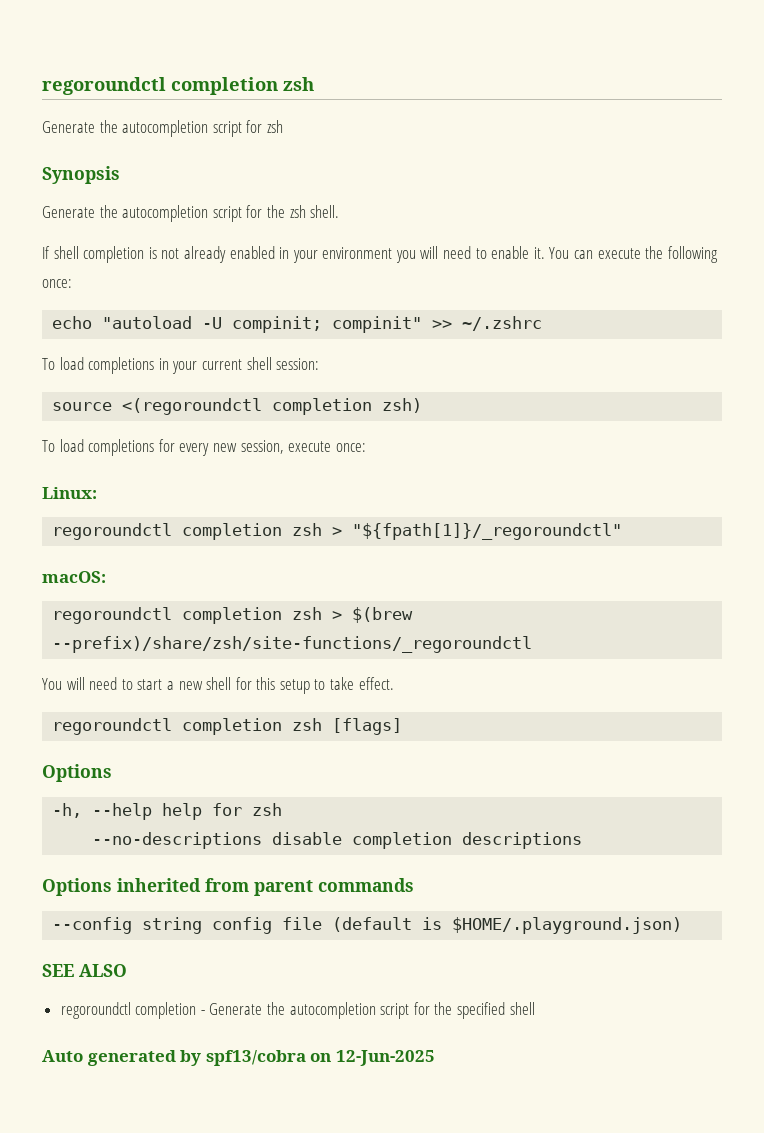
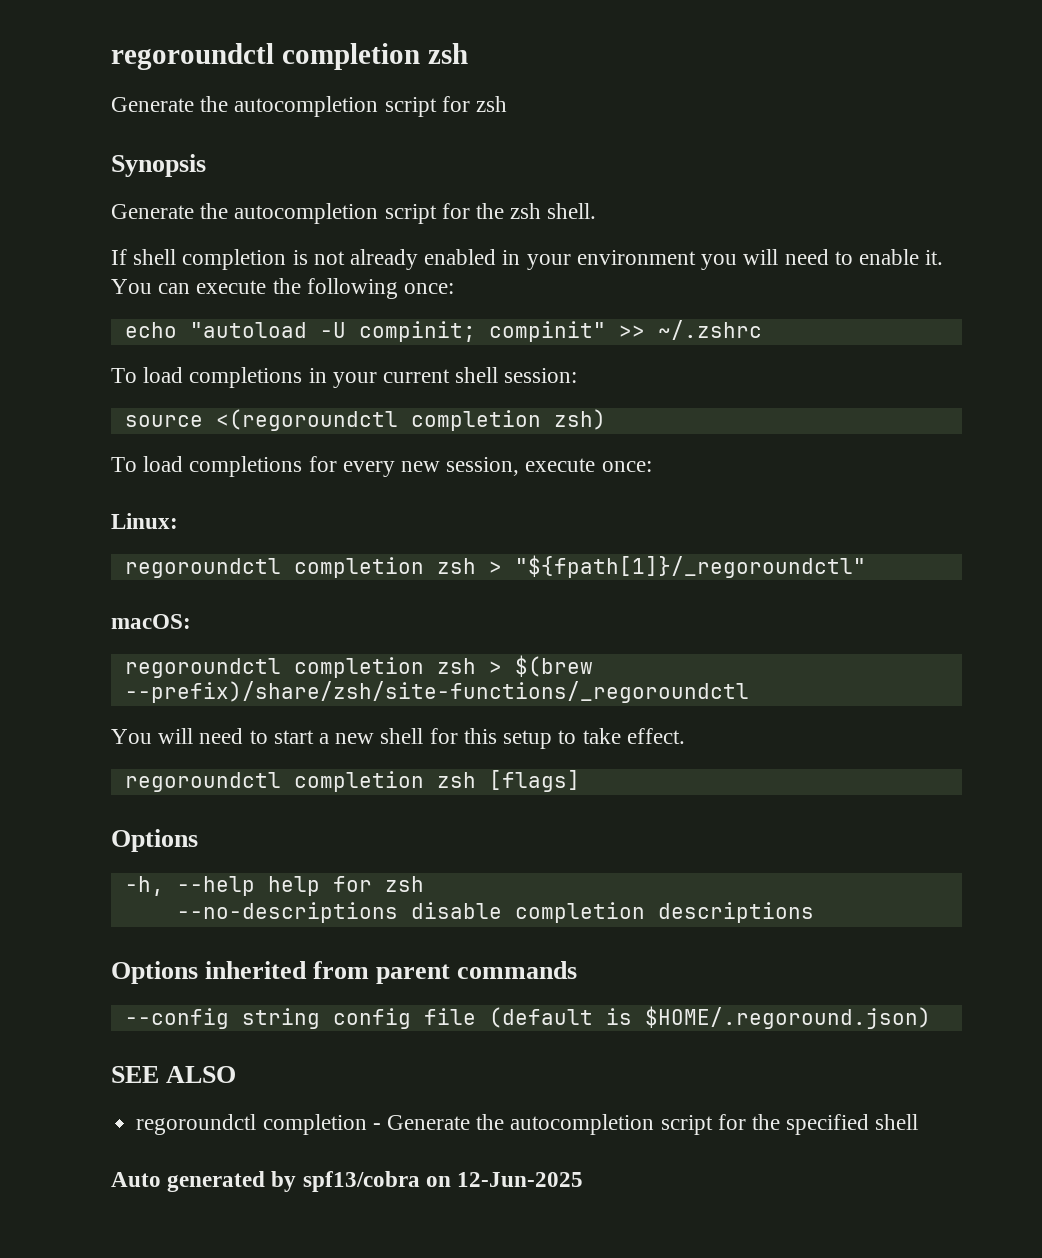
- --config string config file (default is $HOME/.playground.json)
+ --config string config file (default is $HOME/.regoround.json)

